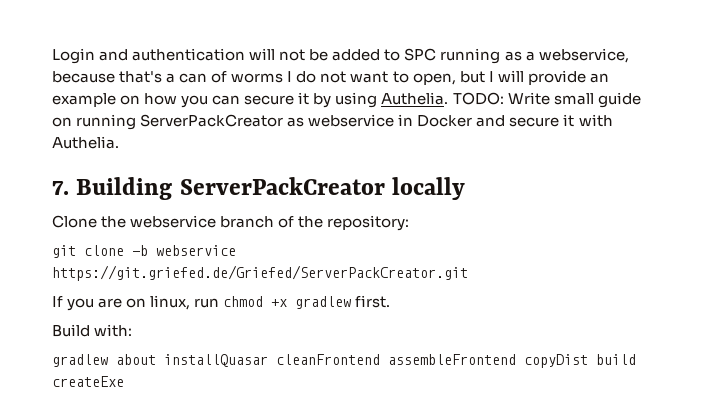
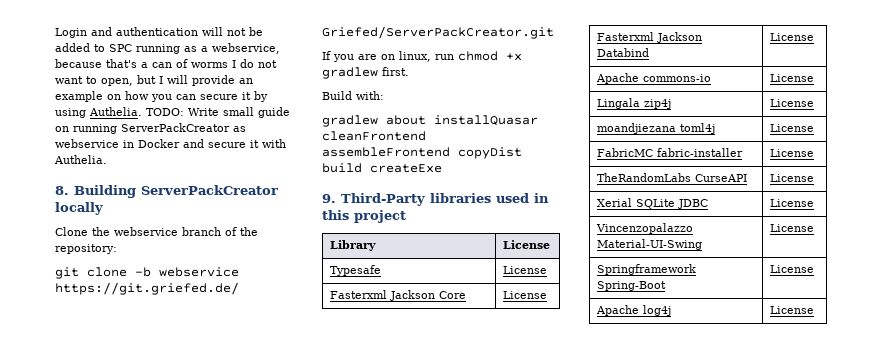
- 7. Building ServerPackCreator locally
+ 8. Building ServerPackCreator locally
+ 9. Third-Party libraries used in this project
+ Library | License
+ Typesafe | License
+ Fasterxml Jackson Core | License
+ Fasterxml Jackson Databind | License
+ Apache commons-io | License
+ Lingala zip4j | License
+ moandjiezana toml4j | License
+ FabricMC fabric-installer | License
+ TheRandomLabs CurseAPI | License
+ Xerial SQLite JDBC | License
+ Vincenzopalazzo Material-UI-Swing | License
+ Springframework Spring-Boot | License
+ Apache log4j | License

